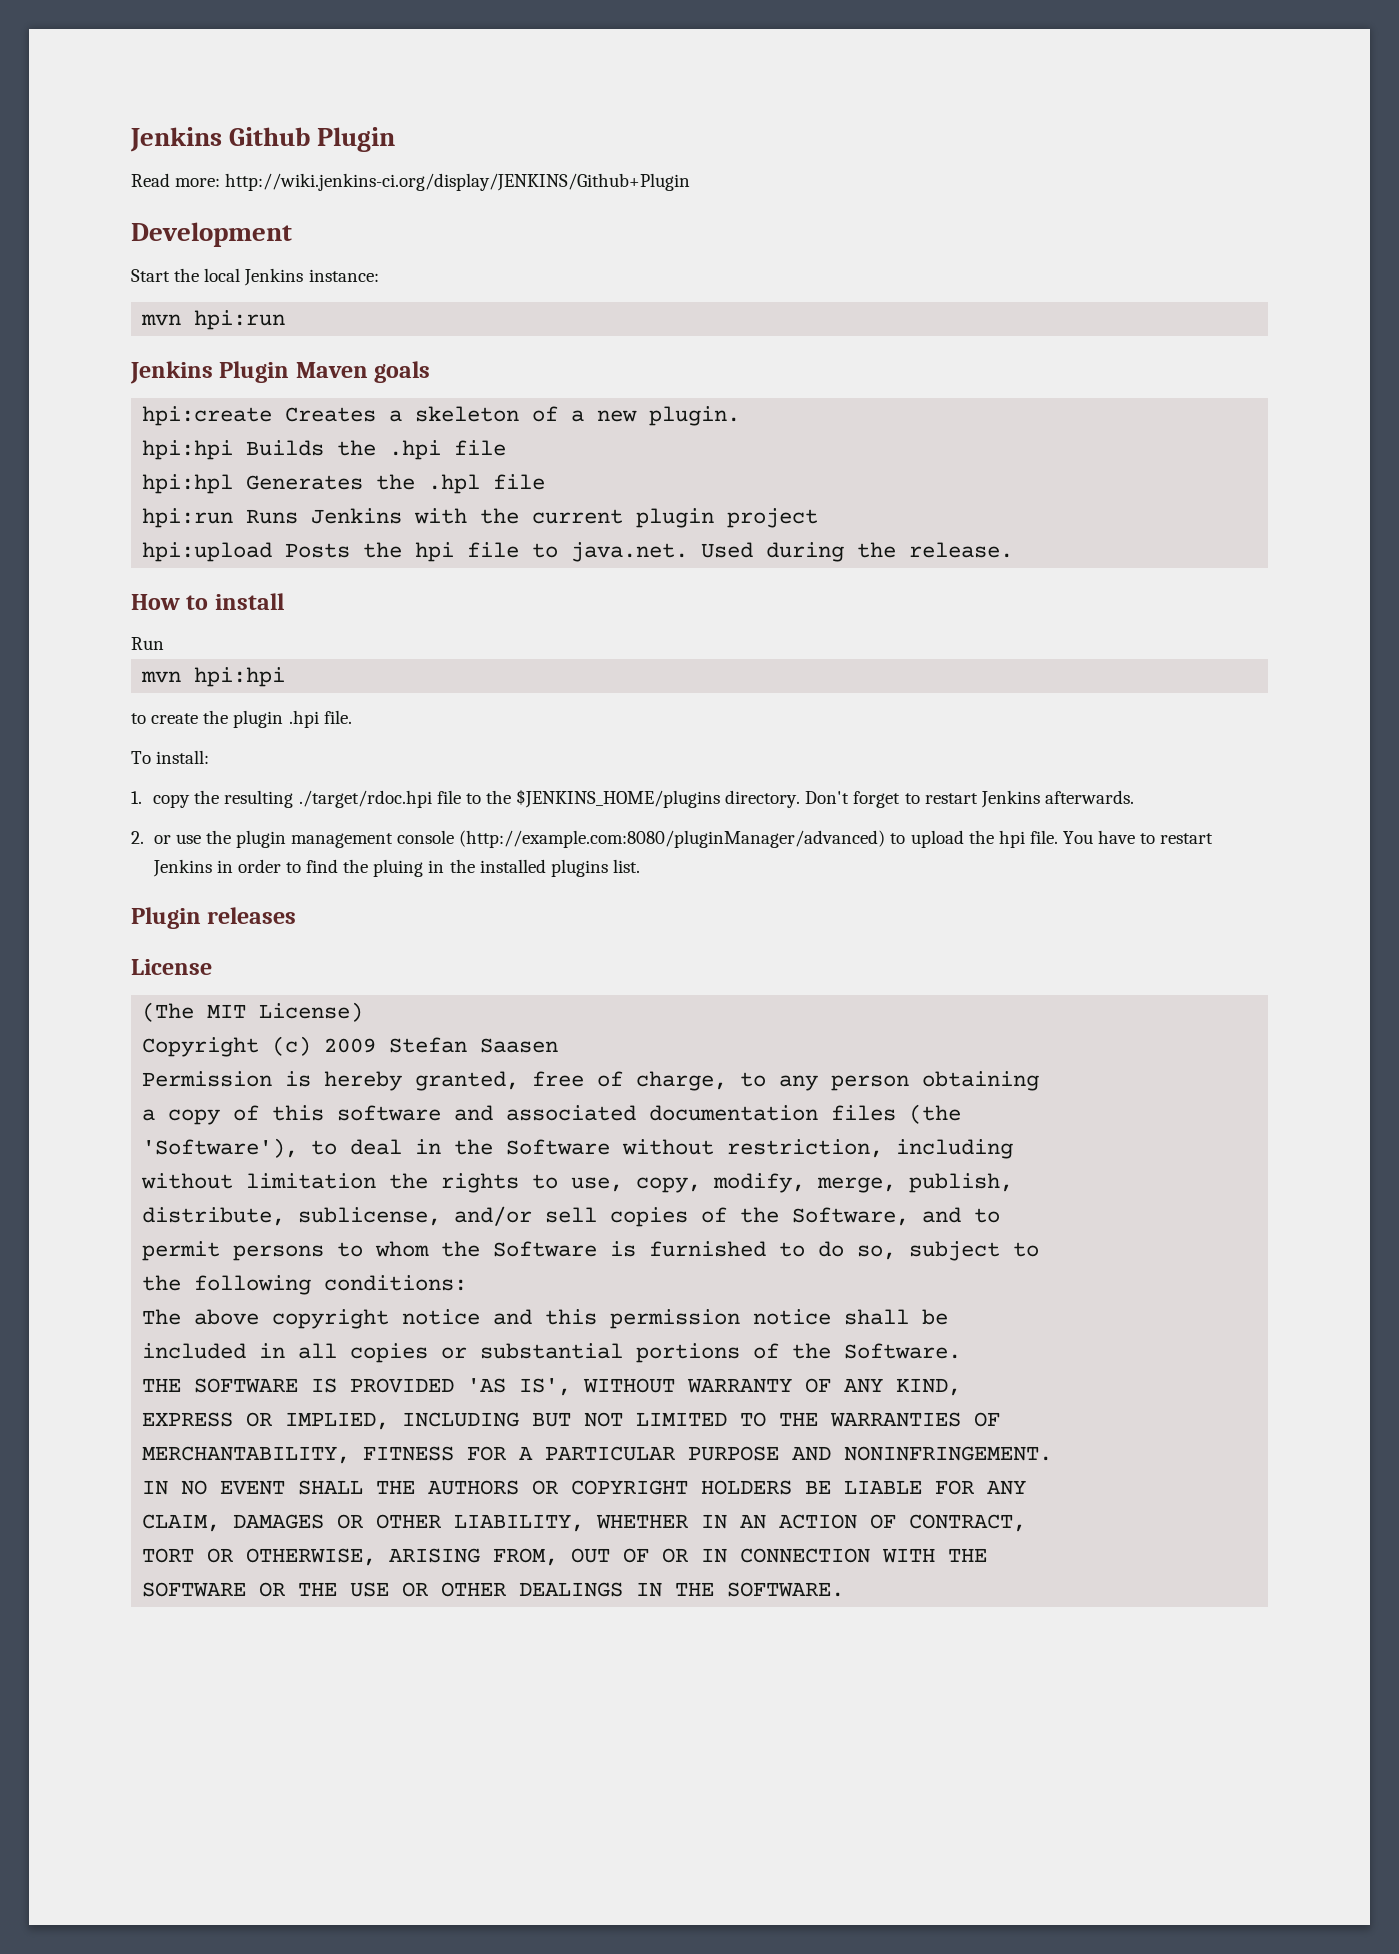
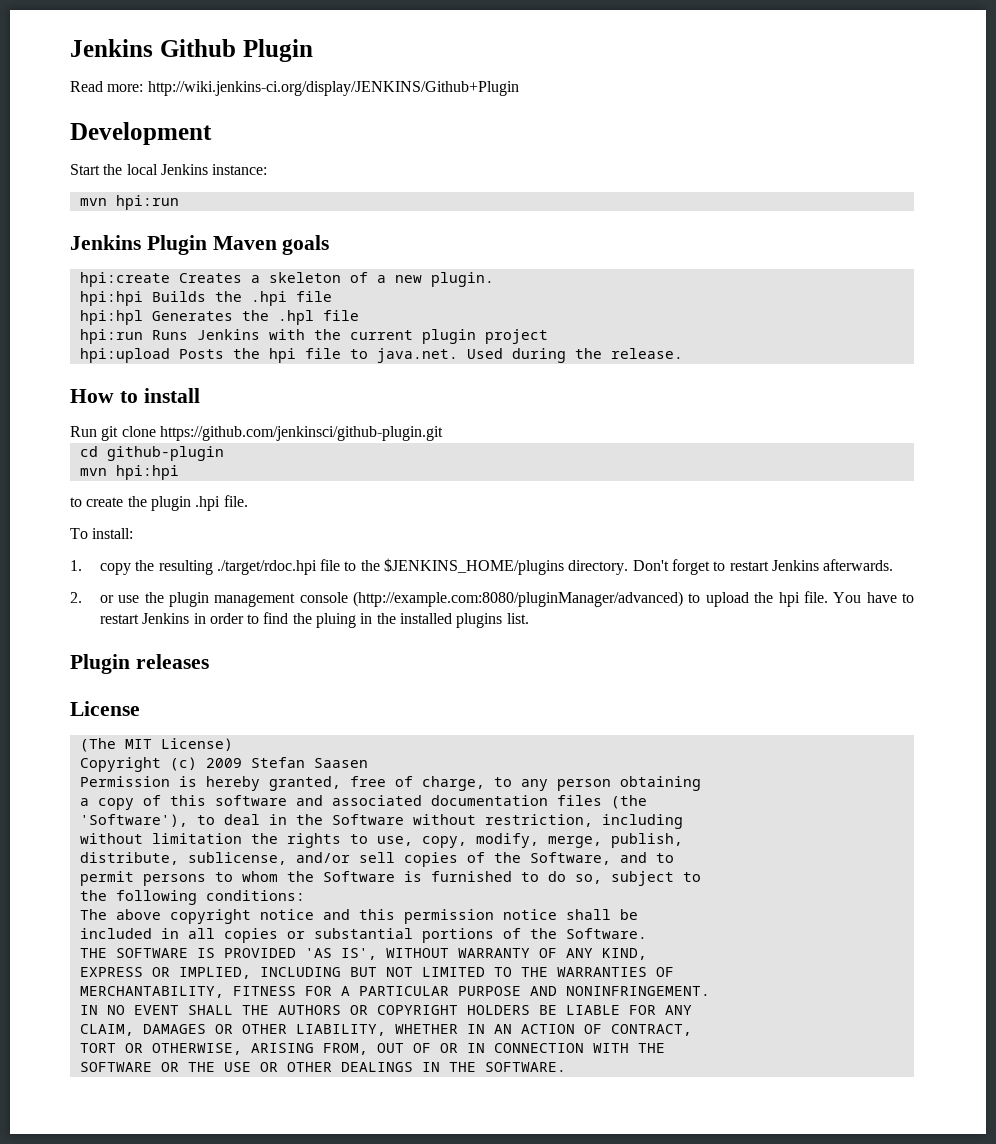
- Run
+ Run git clone https://github.com/jenkinsci/github-plugin.git
+ cd github-plugin

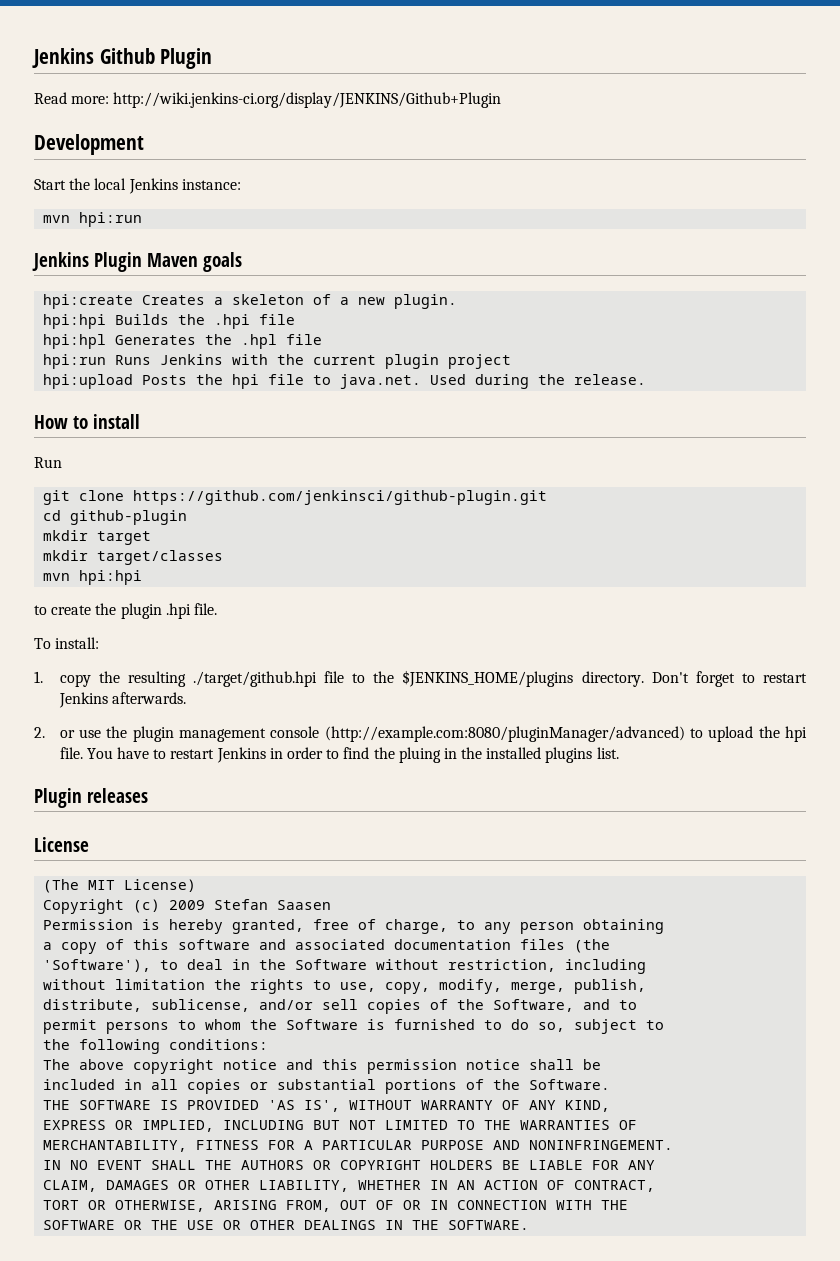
- Run git clone https://github.com/jenkinsci/github-plugin.git
+ Run
+ git clone https://github.com/jenkinsci/github-plugin.git
+ mkdir target
+ mkdir target/classes
- 1. copy the resulting ./target/rdoc.hpi file to the $JENKINS_HOME/plugins directory.
+ 1. copy the resulting ./target/github.hpi file to the $JENKINS_HOME/plugins directory.

